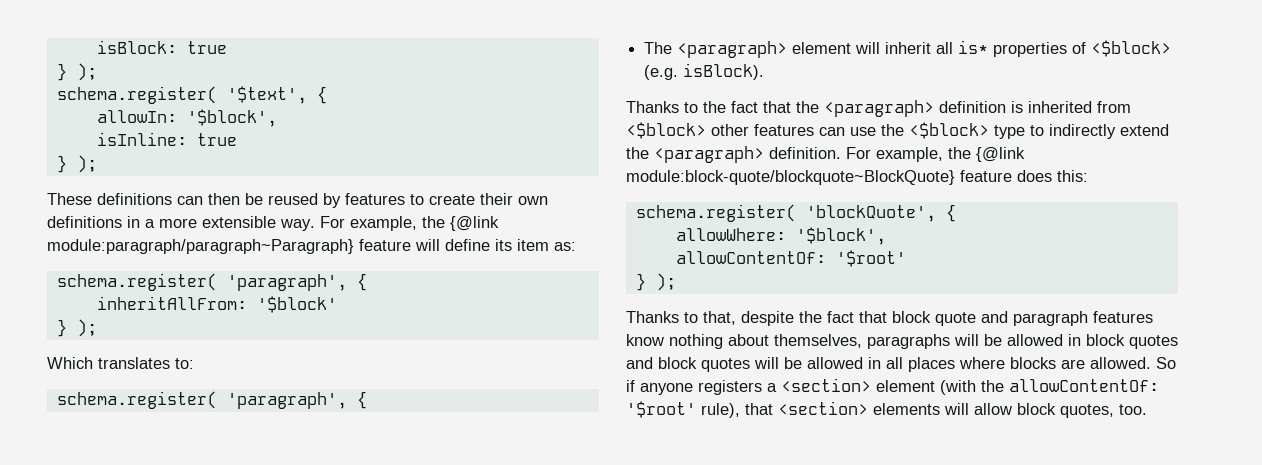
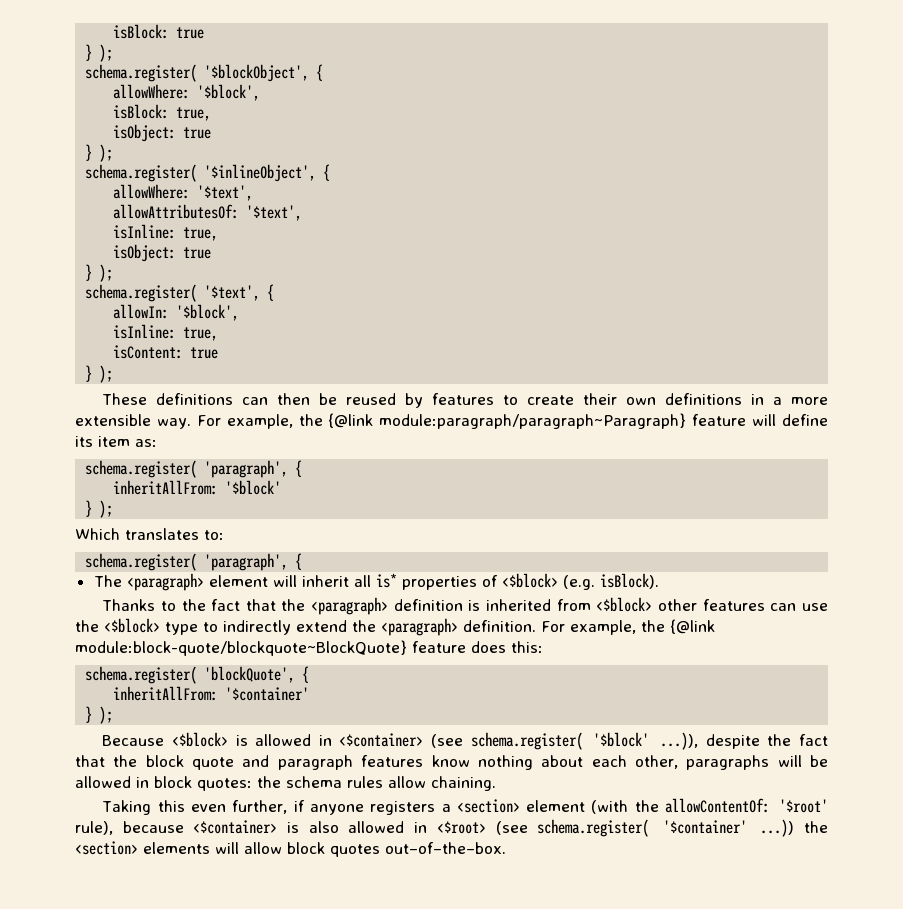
+ schema.register( '$blockObject', {
+ allowWhere: '$block',
+ isBlock: true,
+ isObject: true
+ } );
+ schema.register( '$inlineObject', {
+ allowWhere: '$text',
+ allowAttributesOf: '$text',
+ isInline: true,
+ isObject: true
+ } );
  allowIn: '$block',
- isInline: true
+ isInline: true,
+ isContent: true
- allowWhere: '$block',
- allowContentOf: '$root'
+ inheritAllFrom: '$container'
  } );
- Thanks to that, despite the fact that block quote and paragraph features know nothing about themselves, paragraphs will be allowed in block quotes and block quotes will be allowed in all places where blocks are allowed. So if anyone registers a <section> element (with the allowContentOf: '$root' rule), that <section> elements will allow block quotes, too.
+ Because <$block> is allowed in <$container> (see schema.register( '$block' ...)), despite the fact that the block quote and paragraph features know nothing about each other, paragraphs will be allowed in block quotes: the schema rules allow chaining.
+ Taking this even further, if anyone registers a <section> element (with the allowContentOf: '$root' rule), because <$container> is also allowed in <$root> (see schema.register( '$container' ...)) the <section> elements will allow block quotes out–of–the–box.

